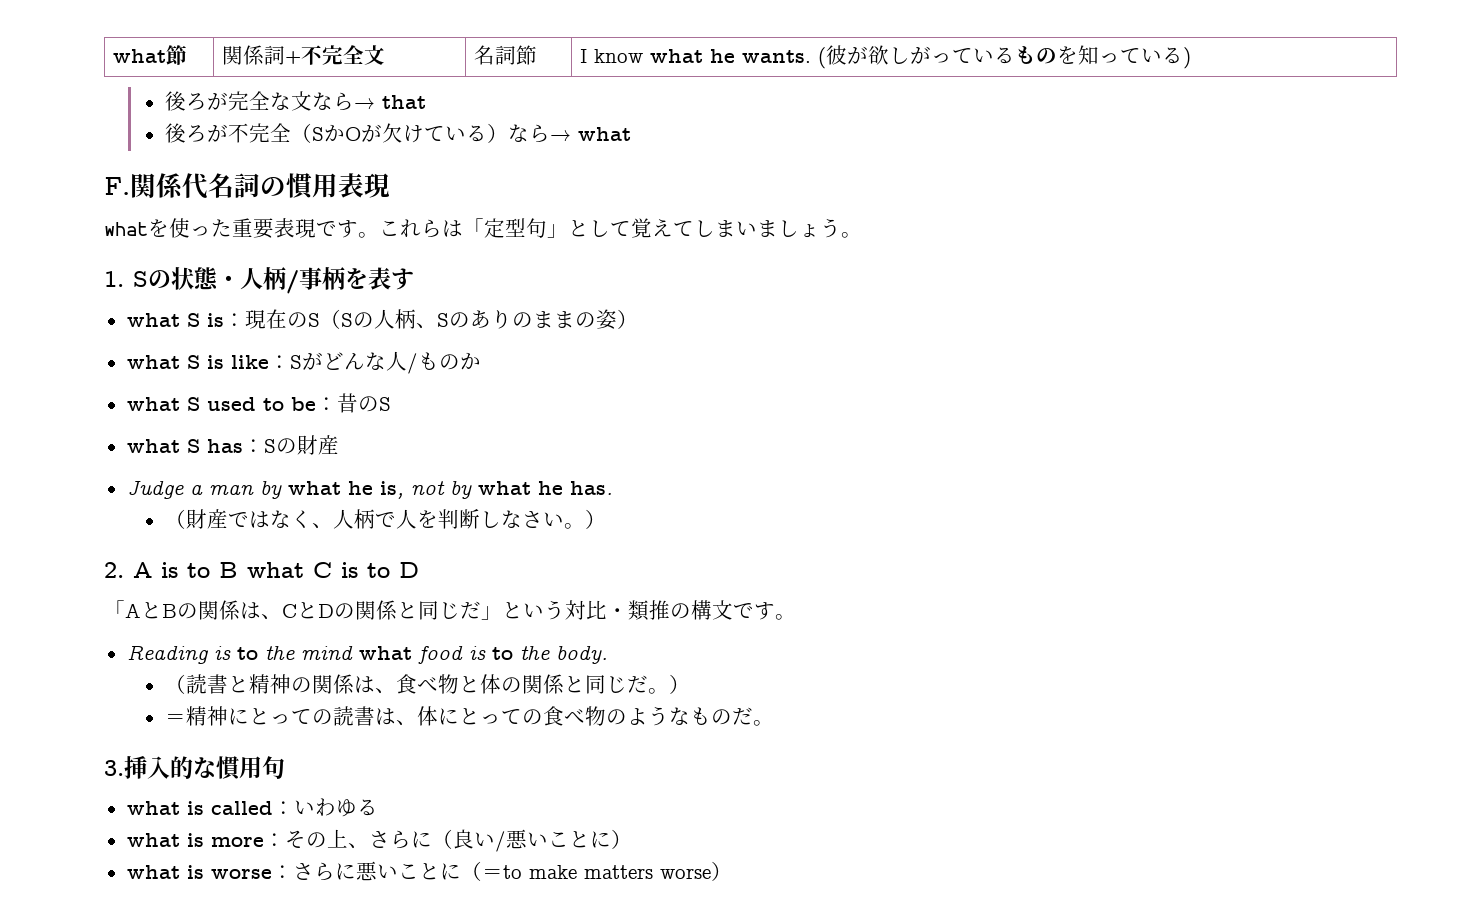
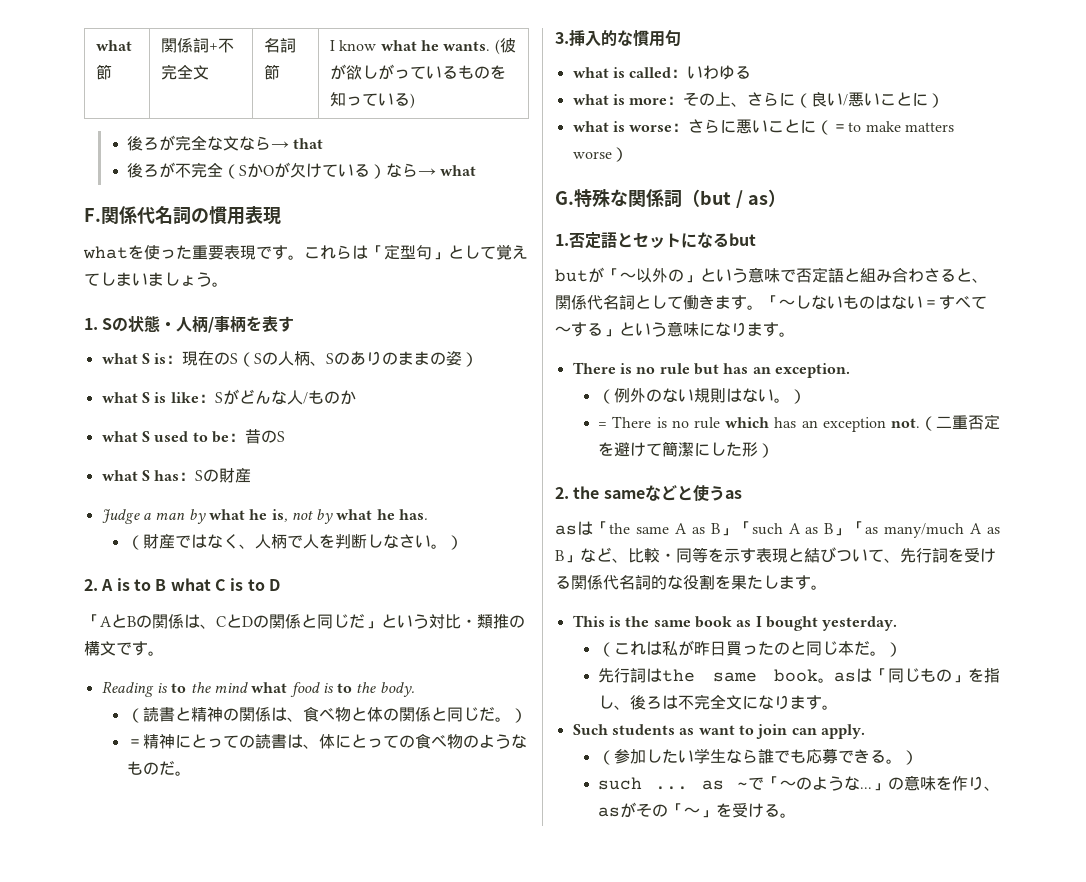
+ G.特殊な関係詞（but / as）
+ 1.否定語とセットになるbut
+ butが「〜以外の」という意味で否定語と組み合わさると、関係代名詞として働きます。「〜しないものはない＝すべて〜する」という意味になります。
+ There is no rule but has an exception.
+ （例外のない規則はない。）
+ = There is no rule which has an exception not.（二重否定を避けて簡潔にした形）
+ 2. the sameなどと使うas
+ asは「the same A as B」「such A as B」「as many/much A as B」など、比較・同等を示す表現と結びついて、先行詞を受ける関係代名詞的な役割を果たします。
+ This is the same book as I bought yesterday.
+ （これは私が昨日買ったのと同じ本だ。）
+ 先行詞はthe same book。asは「同じもの」を指し、後ろは不完全文になります。
+ Such students as want to join can apply.
+ （参加したい学生なら誰でも応募できる。）
+ such ... as ~で「〜のような...」の意味を作り、asがその「〜」を受ける。

